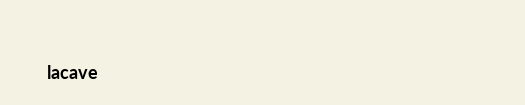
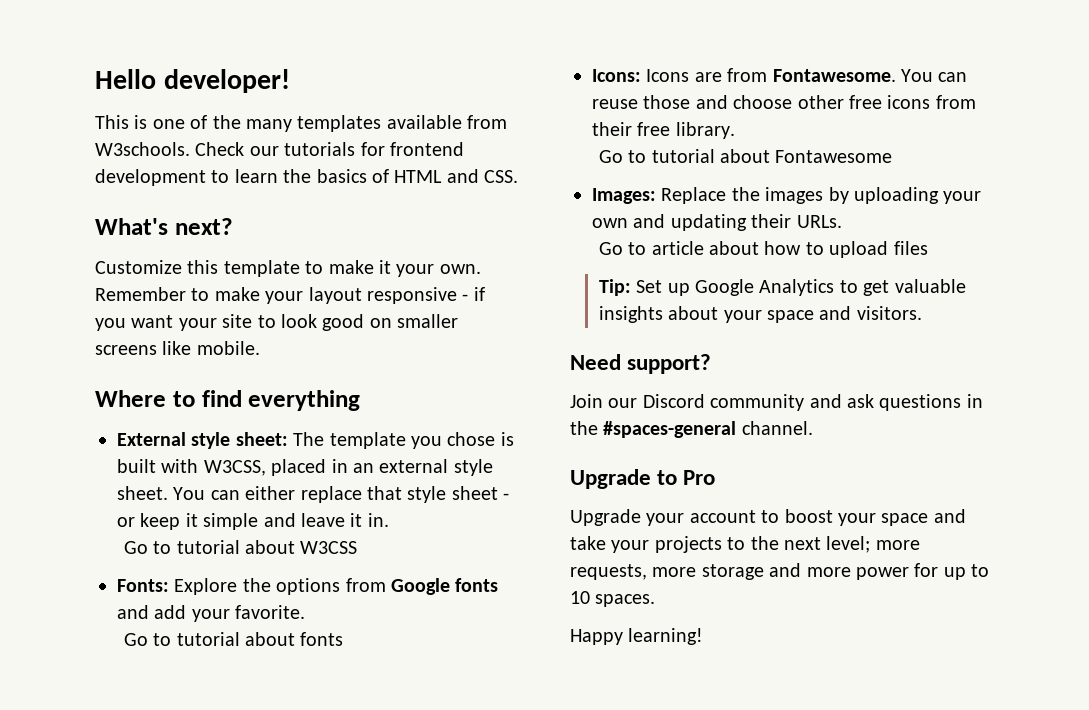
- lacave
+ Hello developer!
+ This is one of the many templates available from W3schools. Check our tutorials for frontend development to learn the basics of HTML and CSS.
+ What's next?
+ Customize this template to make it your own. Remember to make your layout responsive - if you want your site to look good on smaller screens like mobile.
+ Where to find everything
+ External style sheet: The template you chose is built with W3CSS, placed in an external style sheet. You can either replace that style sheet - or keep it simple and leave it in.
+ Go to tutorial about W3CSS
+ Fonts: Explore the options from Google fonts and add your favorite.
+ Go to tutorial about fonts
+ Icons: Icons are from Fontawesome. You can reuse those and choose other free icons from their free library.
+ Go to tutorial about Fontawesome
+ Images: Replace the images by uploading your own and updating their URLs.
+ Go to article about how to upload files
+ Tip: Set up Google Analytics to get valuable insights about your space and visitors.
+ Need support?
+ Join our Discord community and ask questions in the #spaces-general channel.
+ Upgrade to Pro
+ Upgrade your account to boost your space and take your projects to the next level; more requests, more storage and more power for up to 10 spaces.
+ Happy learning!

